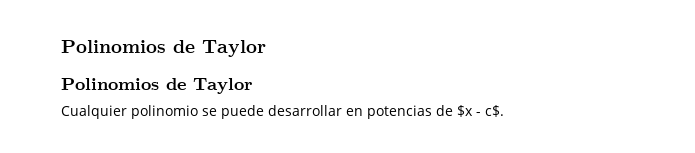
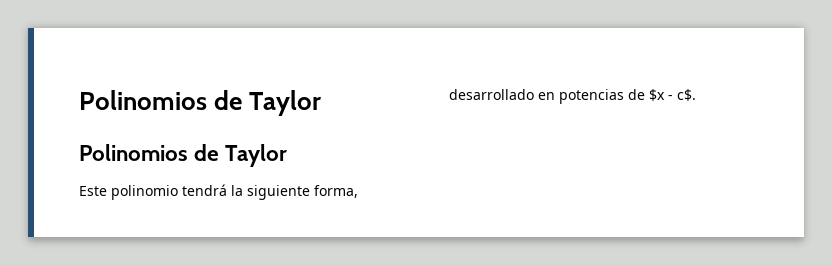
- Cualquier polinomio se puede desarrollar en potencias de $x - c$.
+ Este polinomio tendrá la siguiente forma, desarrollado en potencias de $x - c$.

